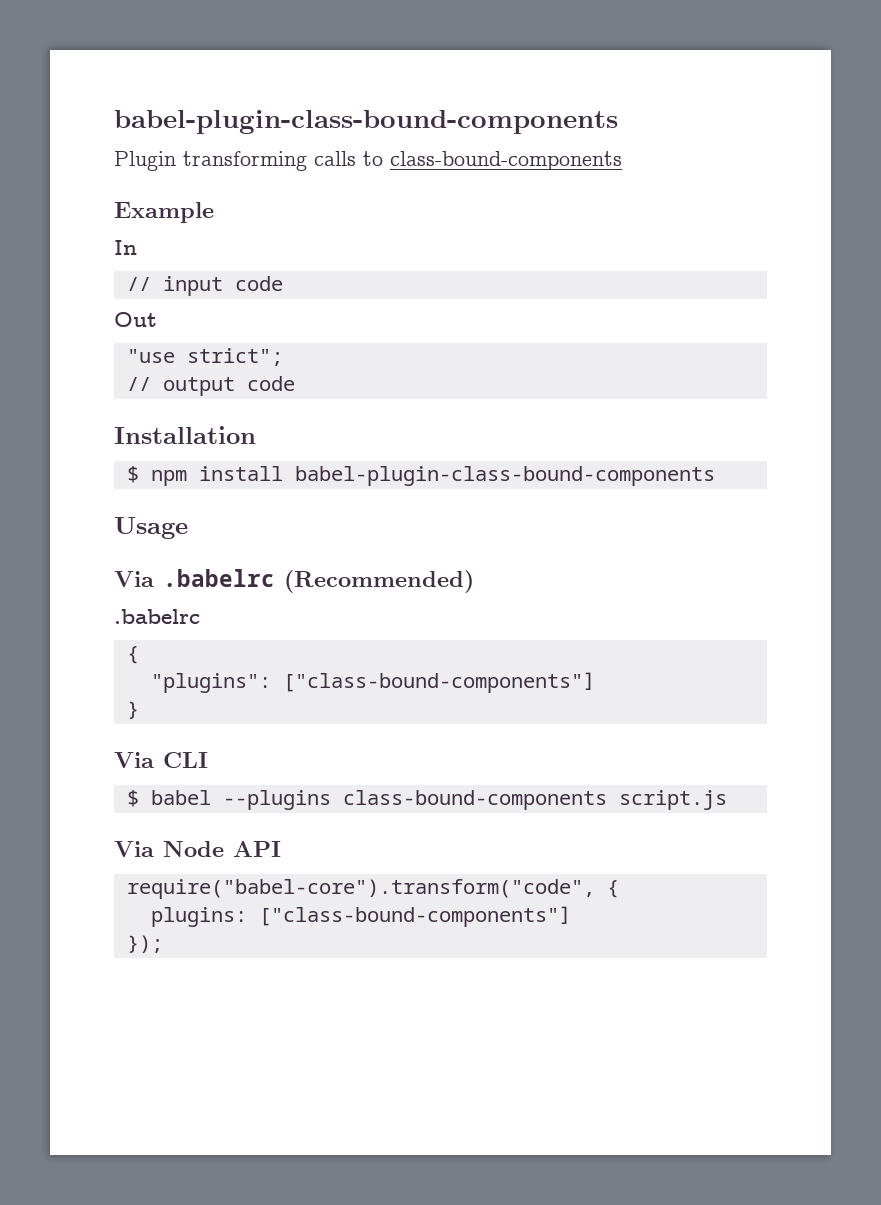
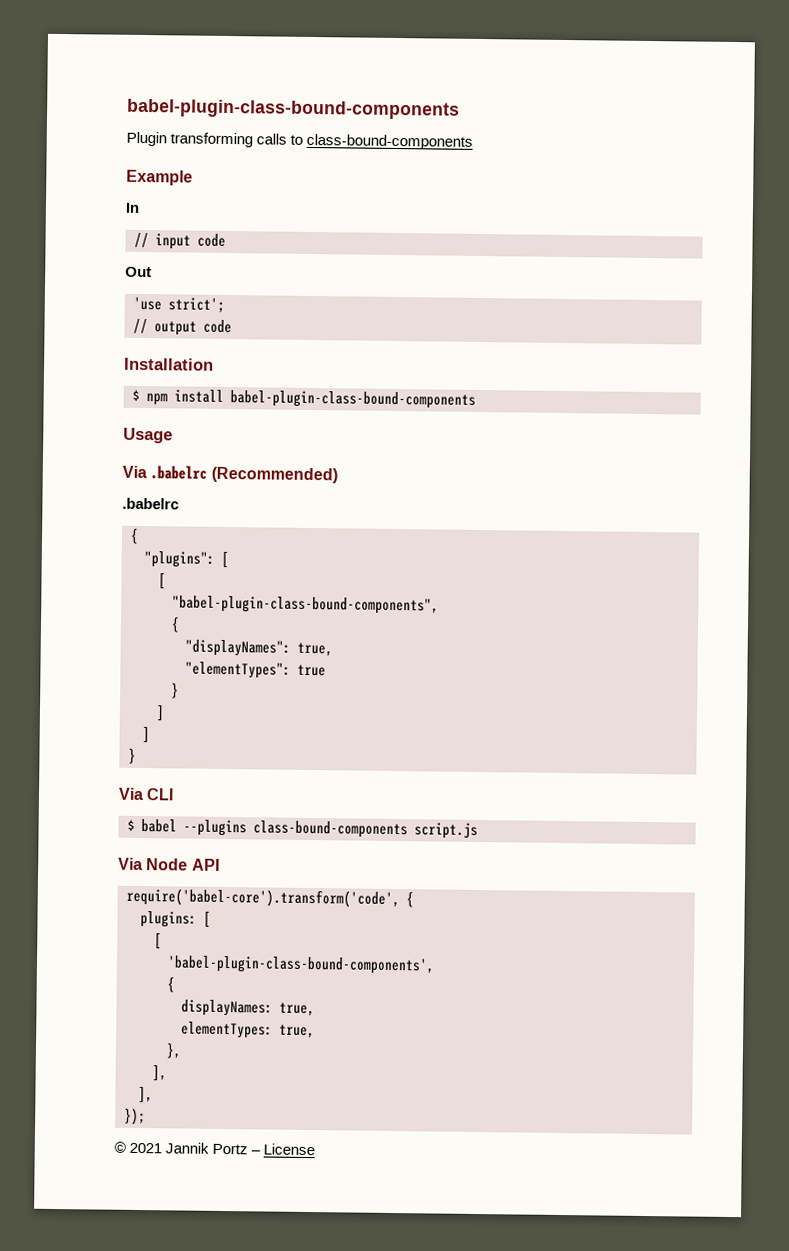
- "use strict";
+ 'use strict';
- "plugins": ["class-bound-components"]
+ "plugins": [
+ [
+ "babel-plugin-class-bound-components",
+ {
+ "displayNames": true,
+ "elementTypes": true
+ }
+ ]
+ ]
- require("babel-core").transform("code", {
+ require('babel-core').transform('code', {
- plugins: ["class-bound-components"]
+ plugins: [
+ [
+ 'babel-plugin-class-bound-components',
+ {
+ displayNames: true,
+ elementTypes: true,
+ },
+ ],
+ ],
  });
+ © 2021 Jannik Portz – License

